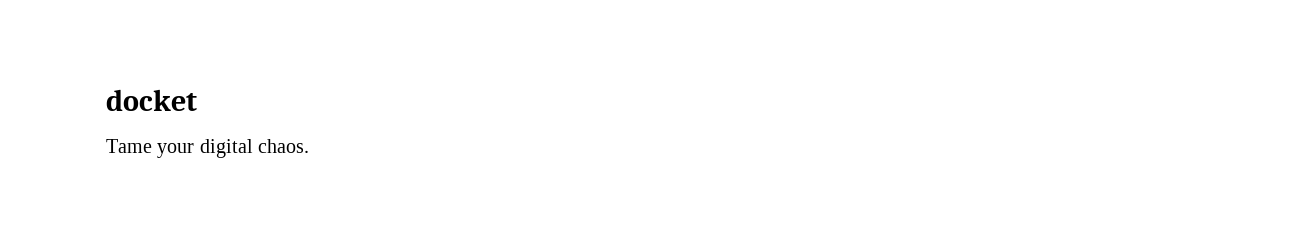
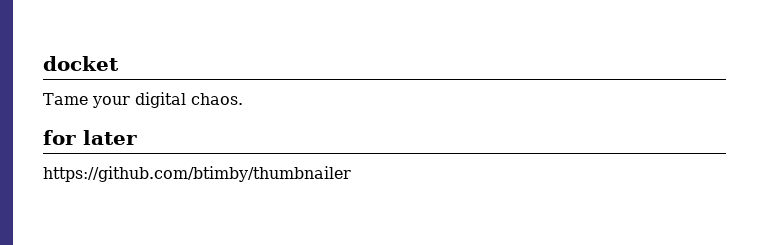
+ for later
+ https://github.com/btimby/thumbnailer

